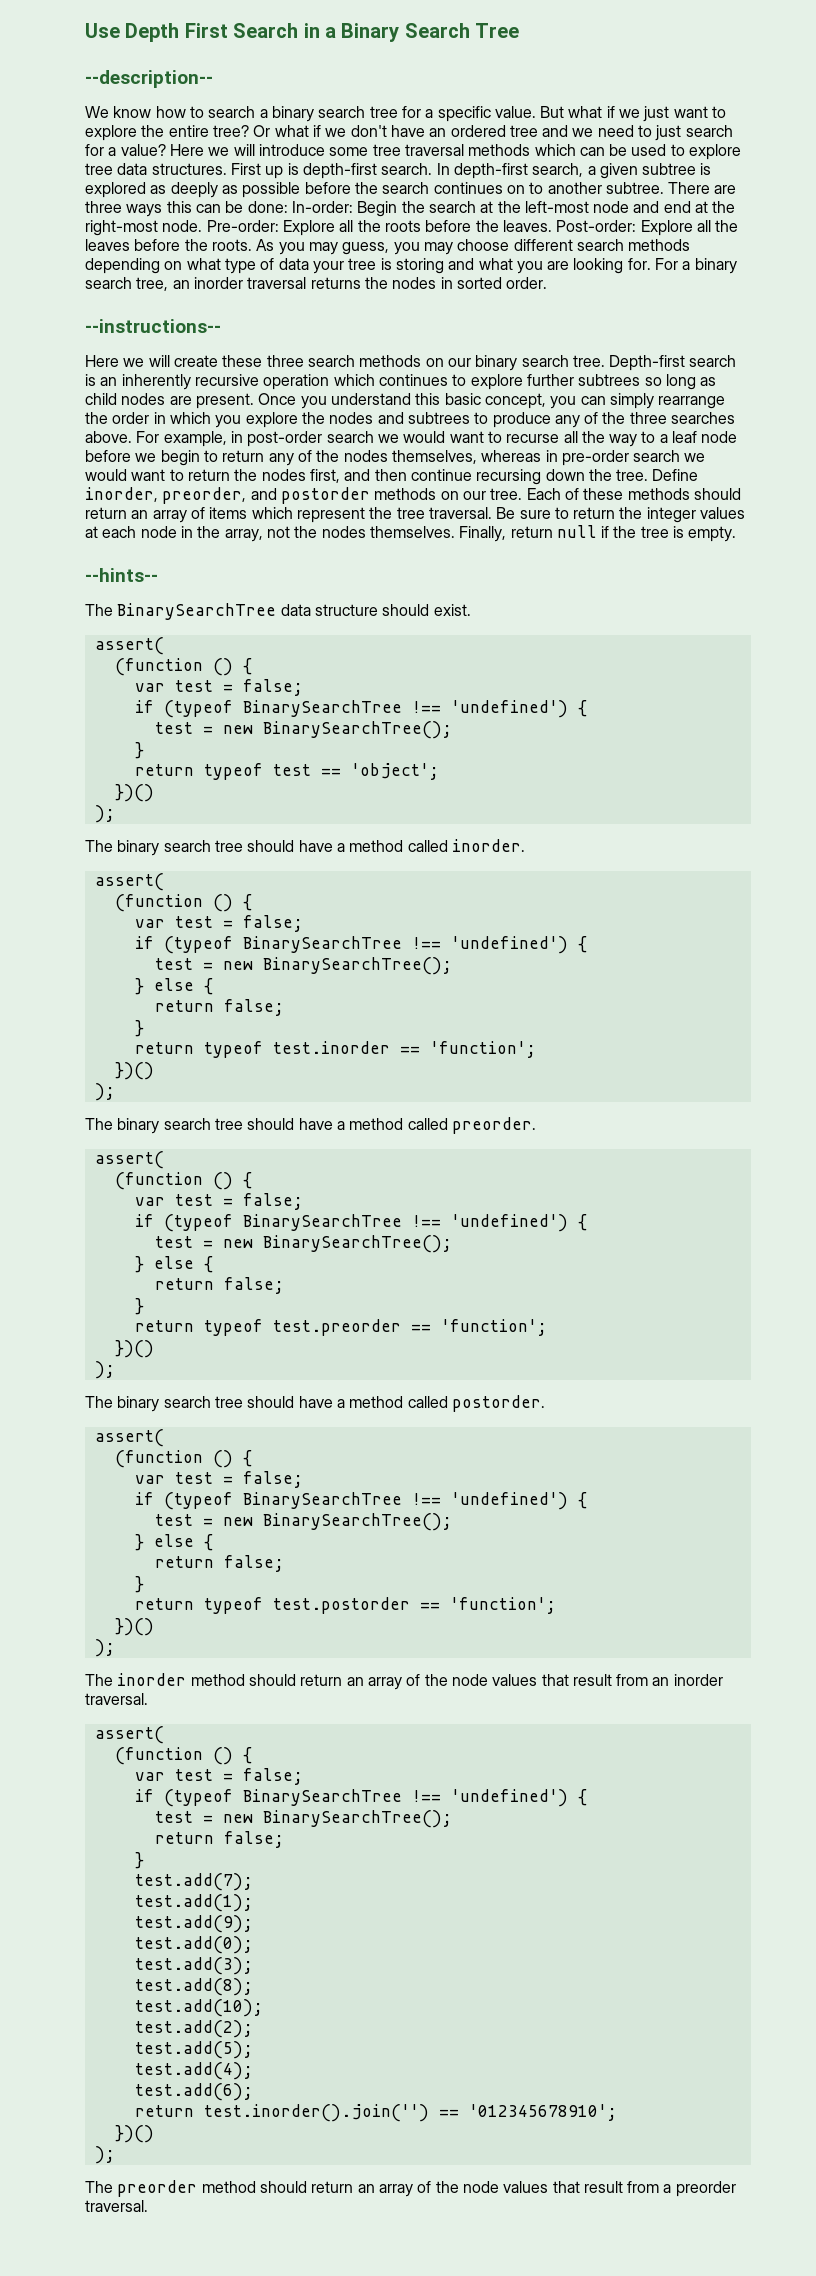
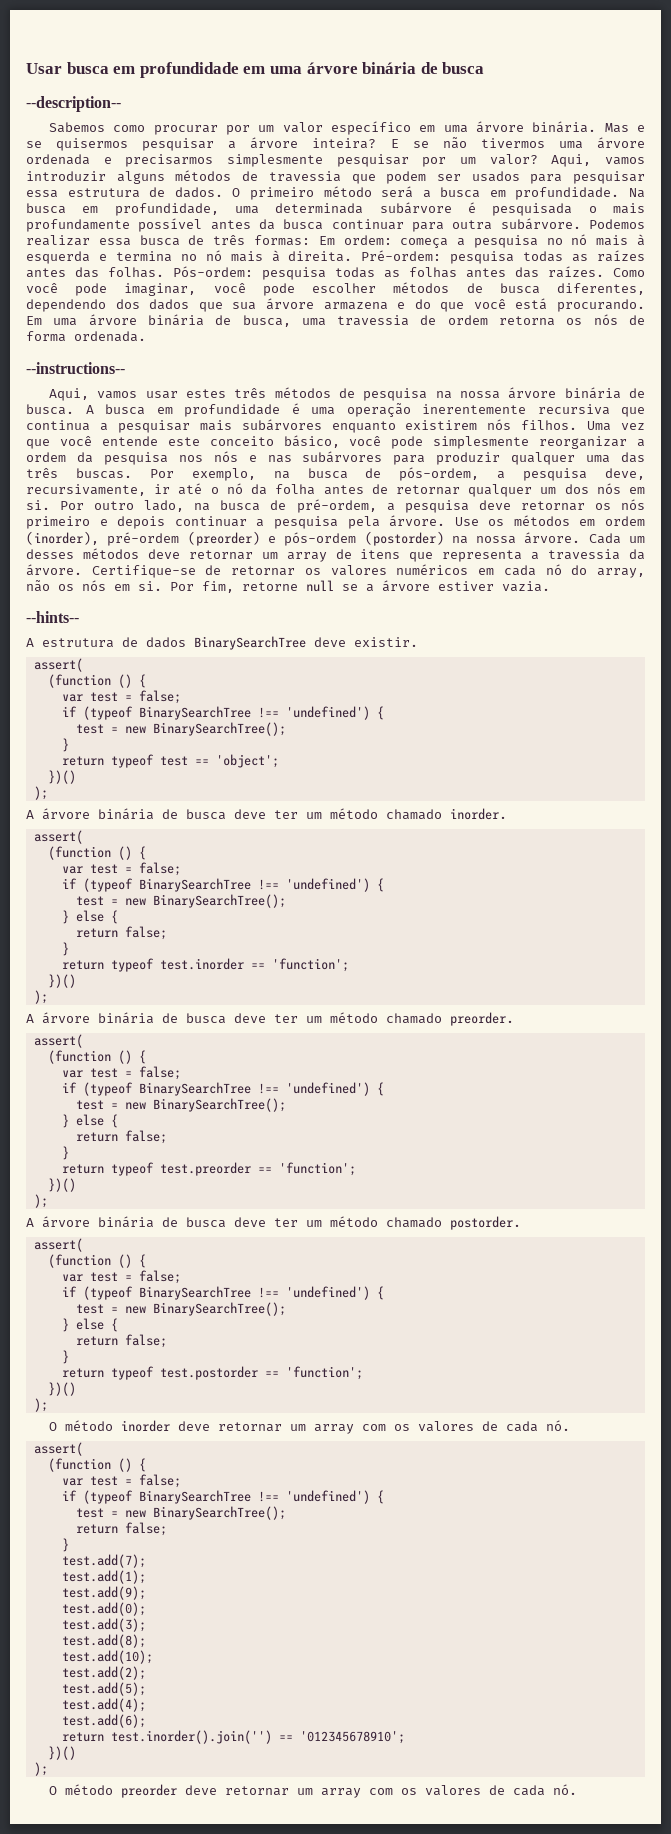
- Use Depth First Search in a Binary Search Tree
+ Usar busca em profundidade em uma árvore binária de busca
  --description--
- We know how to search a binary search tree for a specific value. But what if we just want to explore the entire tree? Or what if we don't have an ordered tree and we need to just search for a value? Here we will introduce some tree traversal methods which can be used to explore tree data structures. First up is depth-first search. In depth-first search, a given subtree is explored as deeply as possible before the search continues on to another subtree. There are three ways this can be done: In-order: Begin the search at the left-most node and end at the right-most node. Pre-order: Explore all the roots before the leaves. Post-order: Explore all the leaves before the roots. As you may guess, you may choose different search methods depending on what type of data your tree is storing and what you are looking for. For a binary search tree, an inorder traversal returns the nodes in sorted order.
+ Sabemos como procurar por um valor específico em uma árvore binária. Mas e se quisermos pesquisar a árvore inteira? E se não tivermos uma árvore ordenada e precisarmos simplesmente pesquisar por um valor? Aqui, vamos introduzir alguns métodos de travessia que podem ser usados para pesquisar essa estrutura de dados. O primeiro método será a busca em profundidade. Na busca em profundidade, uma determinada subárvore é pesquisada o mais profundamente possível antes da busca continuar para outra subárvore. Podemos realizar essa busca de três formas: Em ordem: começa a pesquisa no nó mais à esquerda e termina no nó mais à direita. Pré-ordem: pesquisa todas as raízes antes das folhas. Pós-ordem: pesquisa todas as folhas antes das raízes. Como você pode imaginar, você pode escolher métodos de busca diferentes, dependendo dos dados que sua árvore armazena e do que você está procurando. Em uma árvore binária de busca, uma travessia de ordem retorna os nós de forma ordenada.
  --instructions--
- Here we will create these three search methods on our binary search tree. Depth-first search is an inherently recursive operation which continues to explore further subtrees so long as child nodes are present. Once you understand this basic concept, you can simply rearrange the order in which you explore the nodes and subtrees to produce any of the three searches above. For example, in post-order search we would want to recurse all the way to a leaf node before we begin to return any of the nodes themselves, whereas in pre-order search we would want to return the nodes first, and then continue recursing down the tree. Define inorder, preorder, and postorder methods on our tree. Each of these methods should return an array of items which represent the tree traversal. Be sure to return the integer values at each node in the array, not the nodes themselves. Finally, return null if the tree is empty.
+ Aqui, vamos usar estes três métodos de pesquisa na nossa árvore binária de busca. A busca em profundidade é uma operação inerentemente recursiva que continua a pesquisar mais subárvores enquanto existirem nós filhos. Uma vez que você entende este conceito básico, você pode simplesmente reorganizar a ordem da pesquisa nos nós e nas subárvores para produzir qualquer uma das três buscas. Por exemplo, na busca de pós-ordem, a pesquisa deve, recursivamente, ir até o nó da folha antes de retornar qualquer um dos nós em si. Por outro lado, na busca de pré-ordem, a pesquisa deve retornar os nós primeiro e depois continuar a pesquisa pela árvore. Use os métodos em ordem (inorder), pré-ordem (preorder) e pós-ordem (postorder) na nossa árvore. Cada um desses métodos deve retornar um array de itens que representa a travessia da árvore. Certifique-se de retornar os valores numéricos em cada nó do array, não os nós em si. Por fim, retorne null se a árvore estiver vazia.
  --hints--
- The BinarySearchTree data structure should exist.
+ A estrutura de dados BinarySearchTree deve existir.
- The binary search tree should have a method called inorder.
+ A árvore binária de busca deve ter um método chamado inorder.
- The binary search tree should have a method called preorder.
+ A árvore binária de busca deve ter um método chamado preorder.
- The binary search tree should have a method called postorder.
+ A árvore binária de busca deve ter um método chamado postorder.
- The inorder method should return an array of the node values that result from an inorder traversal.
+ O método inorder deve retornar um array com os valores de cada nó.
- The preorder method should return an array of the node values that result from a preorder traversal.
+ O método preorder deve retornar um array com os valores de cada nó.

